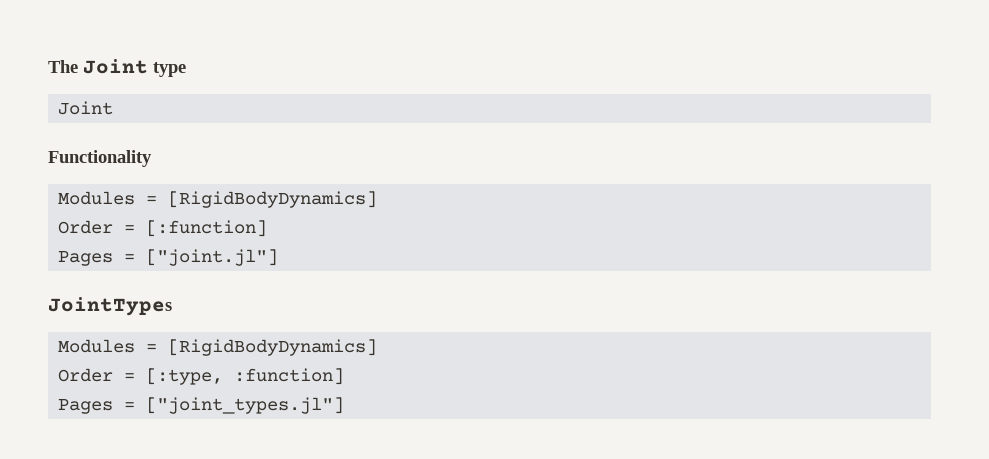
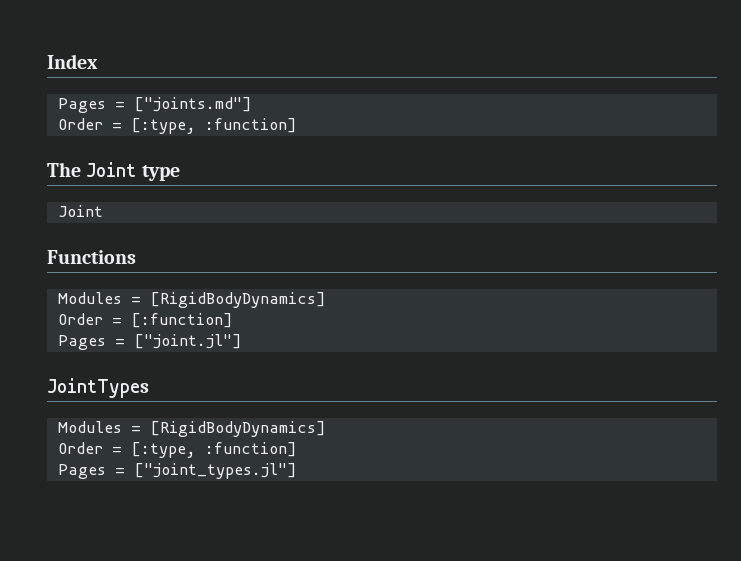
+ Index
+ Pages = ["joints.md"]
+ Order = [:type, :function]
- Functionality
+ Functions

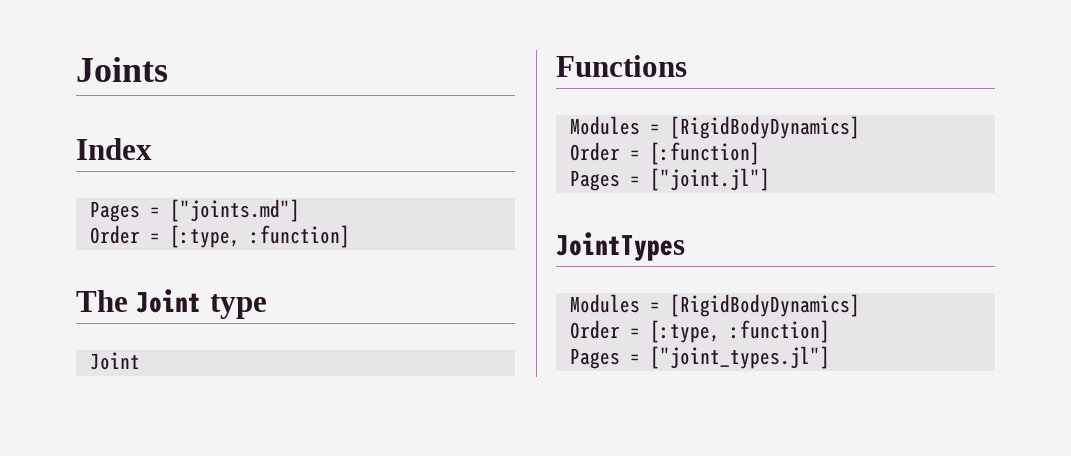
+ Joints

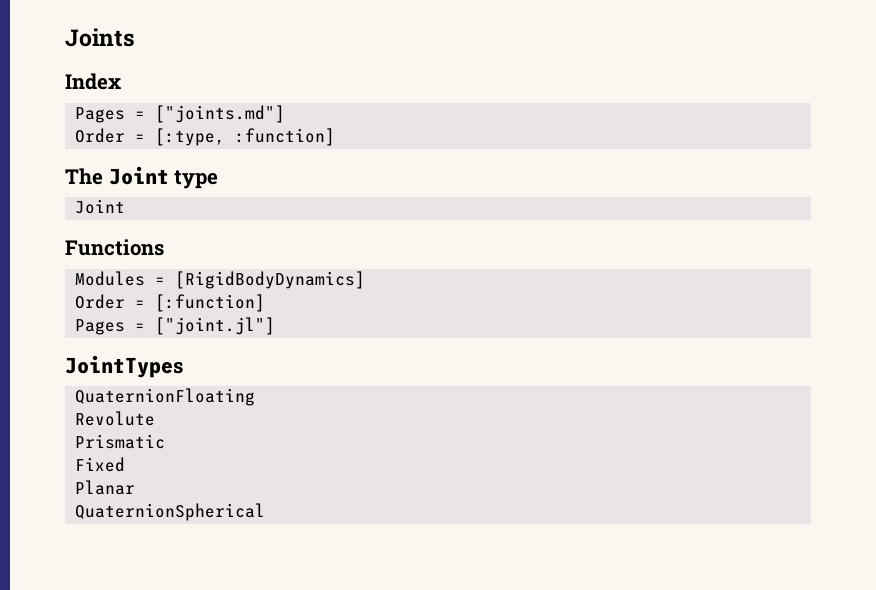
  JointTypes
- Modules = [RigidBodyDynamics]
- Order = [:type, :function]
- Pages = ["joint_types.jl"]
+ QuaternionFloating
+ Revolute
+ Prismatic
+ Fixed
+ Planar
+ QuaternionSpherical

